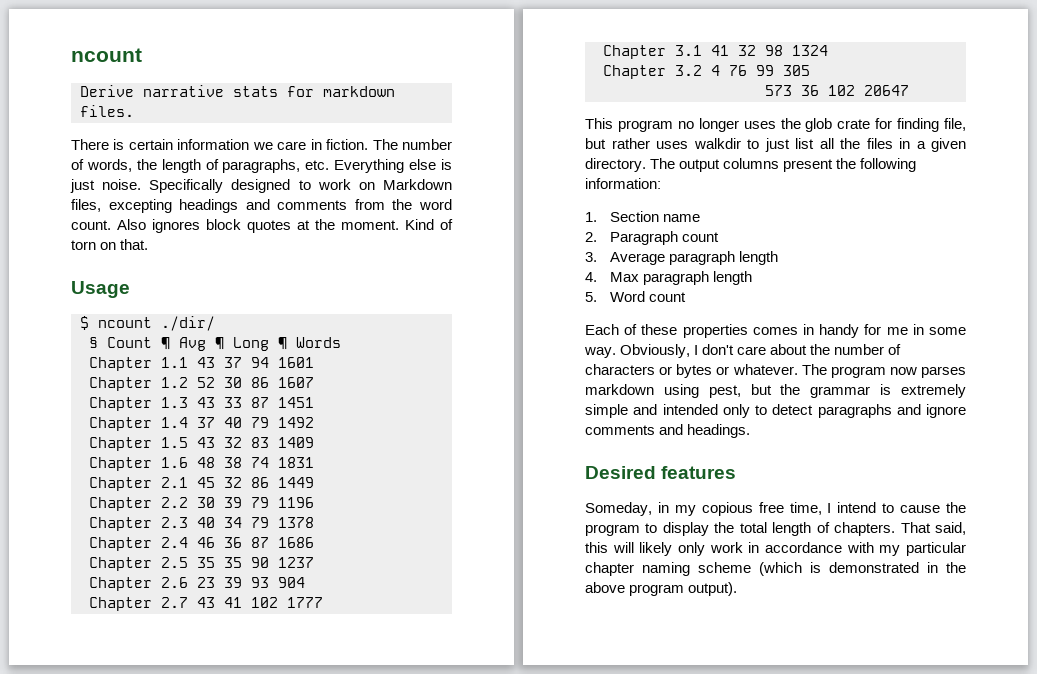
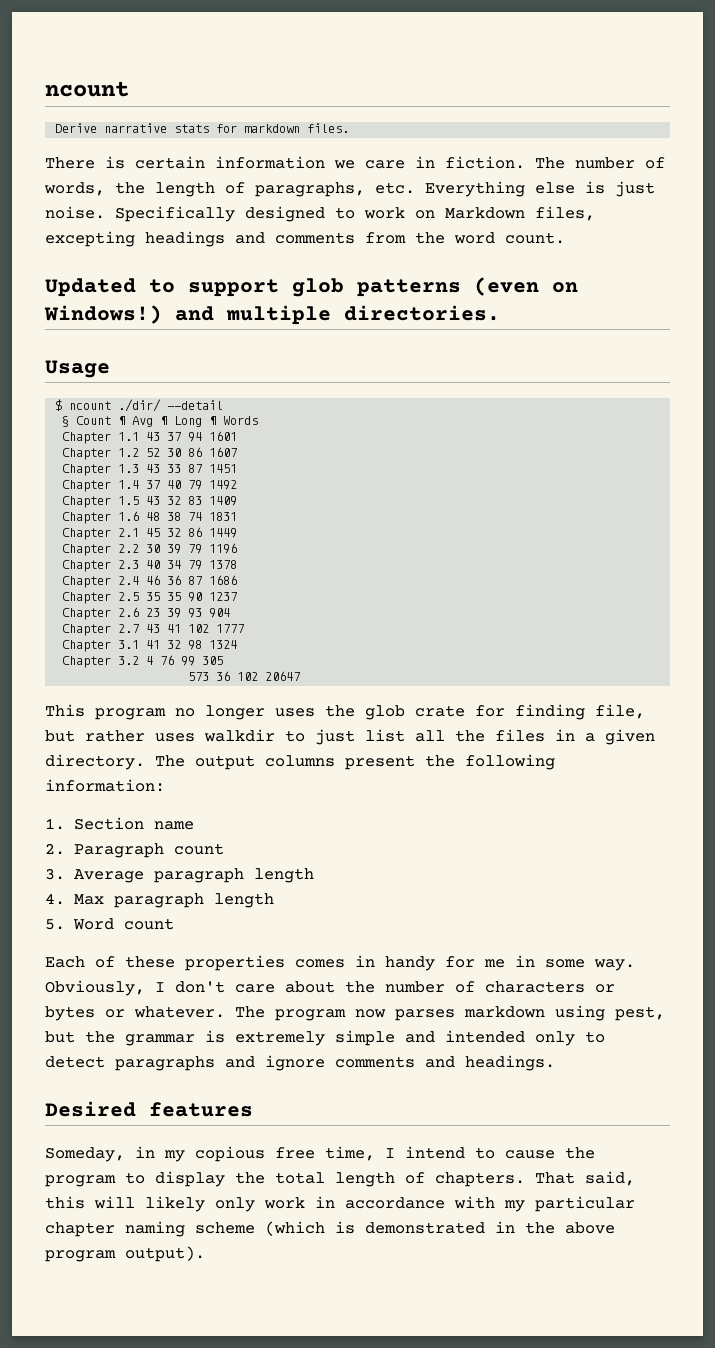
- Specifically designed to work on Markdown files, excepting headings and comments from the word count. Also ignores block quotes at the moment. Kind of torn on that.
+ Specifically designed to work on Markdown files, excepting headings and comments from the word count.
+ Updated to support glob patterns (even on Windows!) and multiple directories.
- $ ncount ./dir/
+ $ ncount ./dir/ --detail

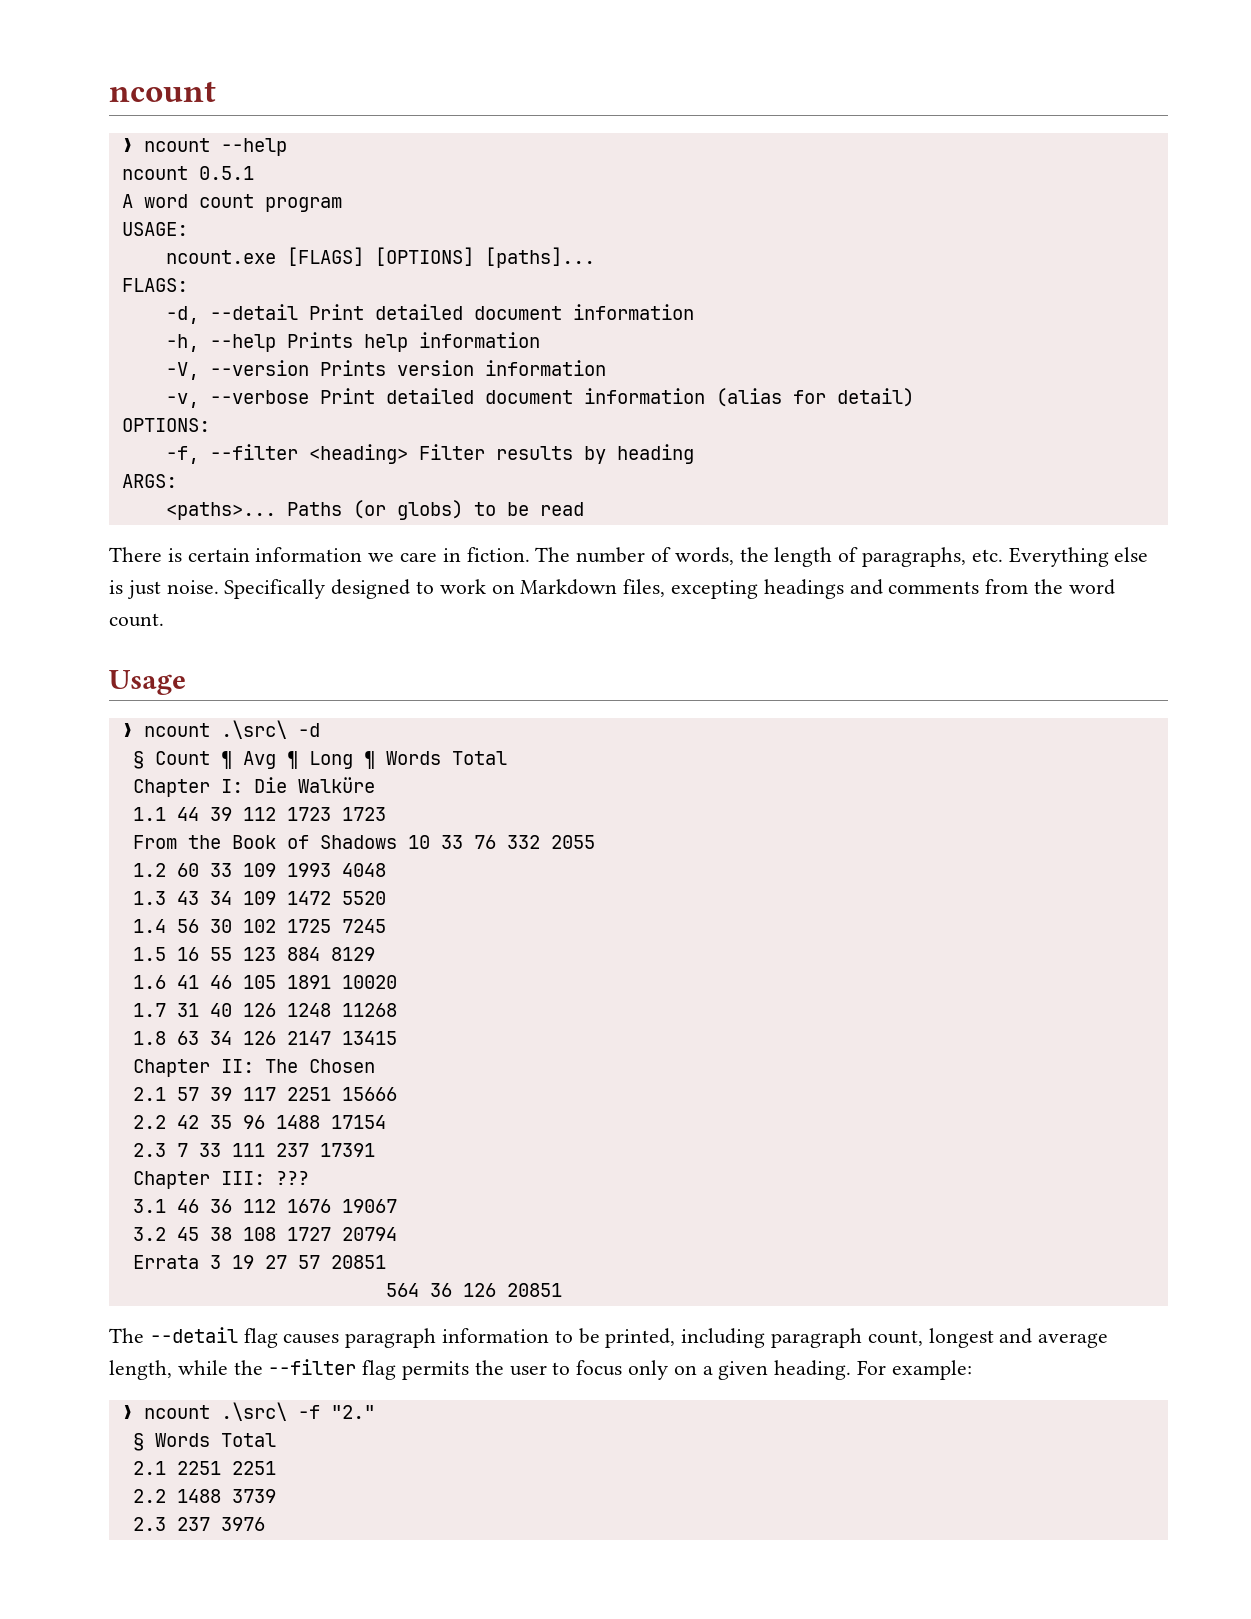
- Derive narrative stats for markdown files.
+ ❯ ncount --help
+ ncount 0.5.1
+ A word count program
+ USAGE:
+ ncount.exe [FLAGS] [OPTIONS] [paths]...
+ FLAGS:
+ -d, --detail Print detailed document information
+ -h, --help Prints help information
+ -V, --version Prints version information
+ -v, --verbose Print detailed document information (alias for detail)
+ OPTIONS:
+ -f, --filter <heading> Filter results by heading
+ ARGS:
+ <paths>... Paths (or globs) to be read
- Updated to support glob patterns (even on Windows!) and multiple directories.
  Usage
- $ ncount ./dir/ --detail
+ ❯ ncount .\src\ -d
- § Count ¶ Avg ¶ Long ¶ Words
- Chapter 1.1 43 37 94 1601
- Chapter 1.2 52 30 86 1607
- Chapter 1.3 43 33 87 1451
- Chapter 1.4 37 40 79 1492
- Chapter 1.5 43 32 83 1409
- Chapter 1.6 48 38 74 1831
- Chapter 2.1 45 32 86 1449
- Chapter 2.2 30 39 79 1196
- Chapter 2.3 40 34 79 1378
- Chapter 2.4 46 36 87 1686
- Chapter 2.5 35 35 90 1237
- Chapter 2.6 23 39 93 904
- Chapter 2.7 43 41 102 1777
- Chapter 3.1 41 32 98 1324
- Chapter 3.2 4 76 99 305
- 573 36 102 20647
- This program no longer uses the glob crate for finding file, but rather uses walkdir to just list all the files in a given directory. The output columns present the following information:
- 1. Section name
- 2. Paragraph count
- 3. Average paragraph length
- 4. Max paragraph length
- 5. Word count
- Each of these properties comes in handy for me in some way. Obviously, I don't care about the number of characters or bytes or whatever. The program now parses markdown using pest, but the grammar is extremely simple and intended only to detect paragraphs and ignore comments and headings.
- Desired features
- Someday, in my copious free time, I intend to cause the program to display the total length of chapters. That said, this will likely only work in accordance with my particular chapter naming scheme (which is demonstrated in the above program output).
+ § Count ¶ Avg ¶ Long ¶ Words Total
+ Chapter I: Die Walküre
+ 1.1 44 39 112 1723 1723
+ From the Book of Shadows 10 33 76 332 2055
+ 1.2 60 33 109 1993 4048
+ 1.3 43 34 109 1472 5520
+ 1.4 56 30 102 1725 7245
+ 1.5 16 55 123 884 8129
+ 1.6 41 46 105 1891 10020
+ 1.7 31 40 126 1248 11268
+ 1.8 63 34 126 2147 13415
+ Chapter II: The Chosen
+ 2.1 57 39 117 2251 15666
+ 2.2 42 35 96 1488 17154
+ 2.3 7 33 111 237 17391
+ Chapter III: ???
+ 3.1 46 36 112 1676 19067
+ 3.2 45 38 108 1727 20794
+ Errata 3 19 27 57 20851
+ 564 36 126 20851
+ The --detail flag causes paragraph information to be printed, including paragraph count, longest and average length, while the --filter flag permits the user to focus only on a given heading. For example:
+ ❯ ncount .\src\ -f "2."
+ § Words Total
+ 2.1 2251 2251
+ 2.2 1488 3739
+ 2.3 237 3976

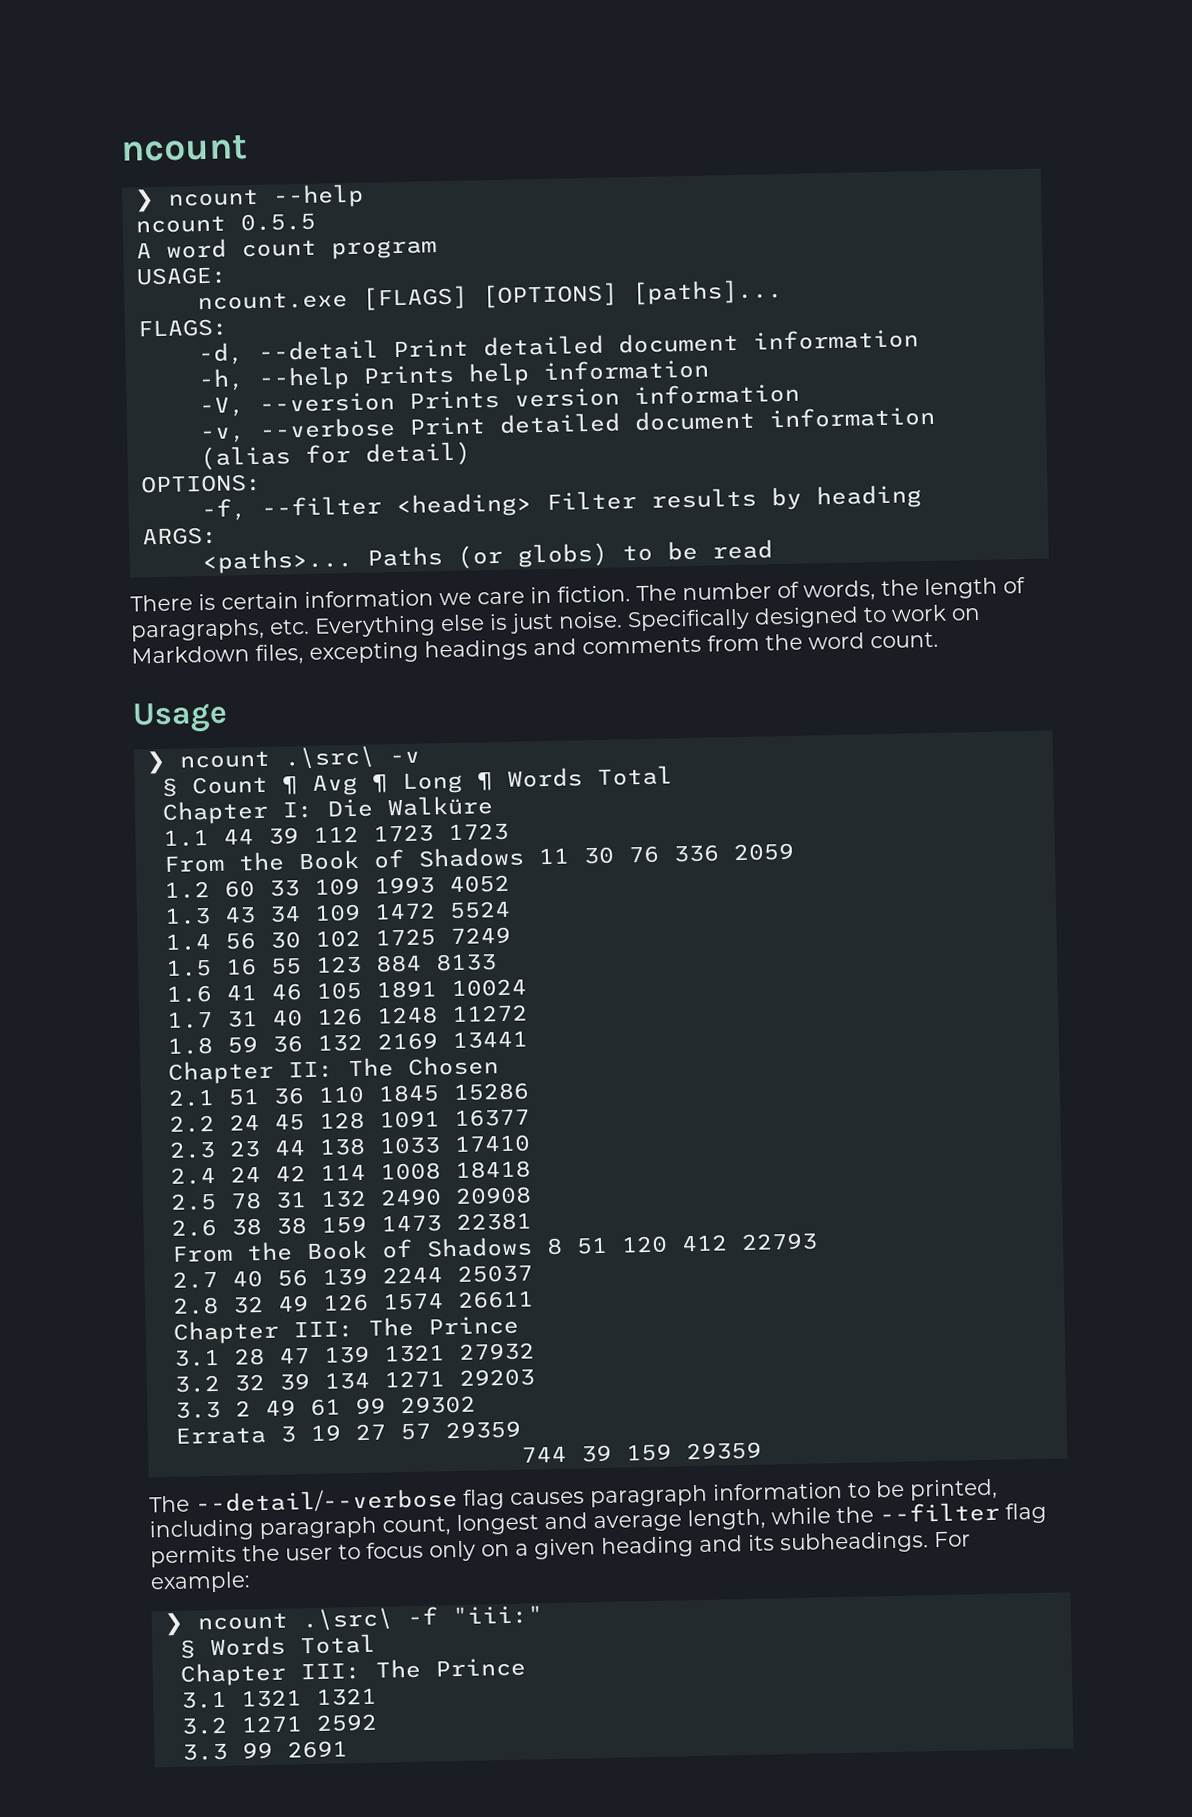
- ncount 0.5.1
+ ncount 0.5.5
- ❯ ncount .\src\ -d
+ ❯ ncount .\src\ -v
- From the Book of Shadows 10 33 76 332 2055
+ From the Book of Shadows 11 30 76 336 2059
- 1.2 60 33 109 1993 4048
+ 1.2 60 33 109 1993 4052
- 1.3 43 34 109 1472 5520
+ 1.3 43 34 109 1472 5524
- 1.4 56 30 102 1725 7245
+ 1.4 56 30 102 1725 7249
- 1.5 16 55 123 884 8129
+ 1.5 16 55 123 884 8133
- 1.6 41 46 105 1891 10020
+ 1.6 41 46 105 1891 10024
- 1.7 31 40 126 1248 11268
+ 1.7 31 40 126 1248 11272
- 1.8 63 34 126 2147 13415
+ 1.8 59 36 132 2169 13441
- 2.1 57 39 117 2251 15666
- 2.2 42 35 96 1488 17154
- 2.3 7 33 111 237 17391
- Chapter III: ???
- 3.1 46 36 112 1676 19067
- 3.2 45 38 108 1727 20794
+ 2.1 51 36 110 1845 15286
+ 2.2 24 45 128 1091 16377
+ 2.3 23 44 138 1033 17410
+ 2.4 24 42 114 1008 18418
+ 2.5 78 31 132 2490 20908
+ 2.6 38 38 159 1473 22381
+ From the Book of Shadows 8 51 120 412 22793
+ 2.7 40 56 139 2244 25037
+ 2.8 32 49 126 1574 26611
+ Chapter III: The Prince
+ 3.1 28 47 139 1321 27932
+ 3.2 32 39 134 1271 29203
+ 3.3 2 49 61 99 29302
- Errata 3 19 27 57 20851
- 564 36 126 20851
- The --detail flag causes paragraph information to be printed, including paragraph count, longest and average length, while the --filter flag permits the user to focus only on a given heading.
+ Errata 3 19 27 57 29359
+ 744 39 159 29359
+ The --detail/--verbose flag causes paragraph information to be printed, including paragraph count, longest and average length, while the --filter flag permits the user to focus only on a given heading and its subheadings.
- ❯ ncount .\src\ -f "2."
+ ❯ ncount .\src\ -f "iii:"
  § Words Total
- 2.1 2251 2251
- 2.2 1488 3739
- 2.3 237 3976
+ Chapter III: The Prince
+ 3.1 1321 1321
+ 3.2 1271 2592
+ 3.3 99 2691

